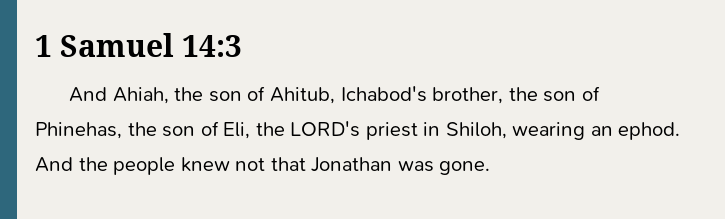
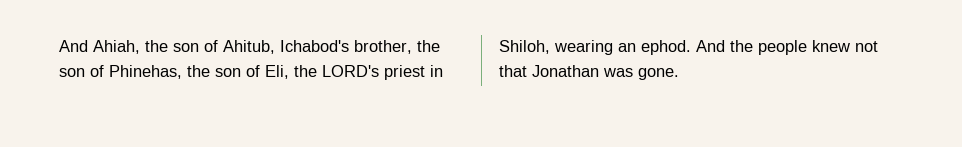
- 1 Samuel 14:3

